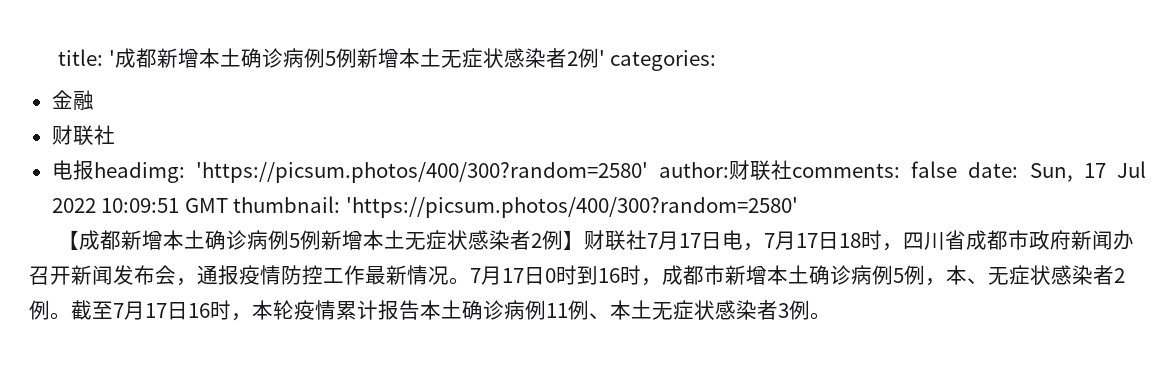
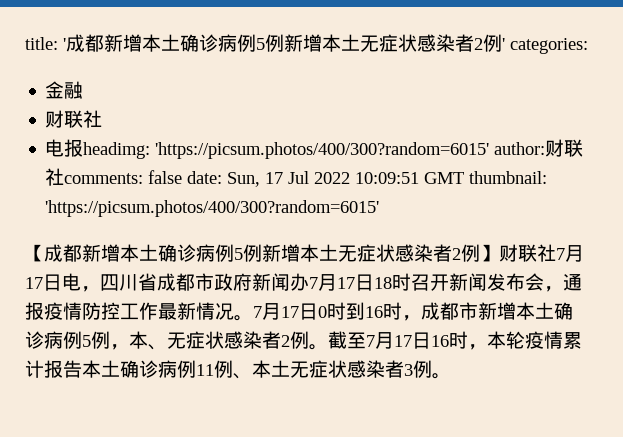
- 电报headimg: 'https://picsum.photos/400/300?random=2580' author:财联社comments: false date: Sun, 17 Jul 2022 10:09:51 GMT thumbnail: 'https://picsum.photos/400/300?random=2580'
+ 电报headimg: 'https://picsum.photos/400/300?random=6015' author:财联社comments: false date: Sun, 17 Jul 2022 10:09:51 GMT thumbnail: 'https://picsum.photos/400/300?random=6015'
- 【成都新增本土确诊病例5例新增本土无症状感染者2例】财联社7月17日电，7月17日18时，四川省成都市政府新闻办召开新闻发布会，通报疫情防控工作最新情况。
+ 【成都新增本土确诊病例5例新增本土无症状感染者2例】财联社7月17日电，四川省成都市政府新闻办7月17日18时召开新闻发布会，通报疫情防控工作最新情况。

